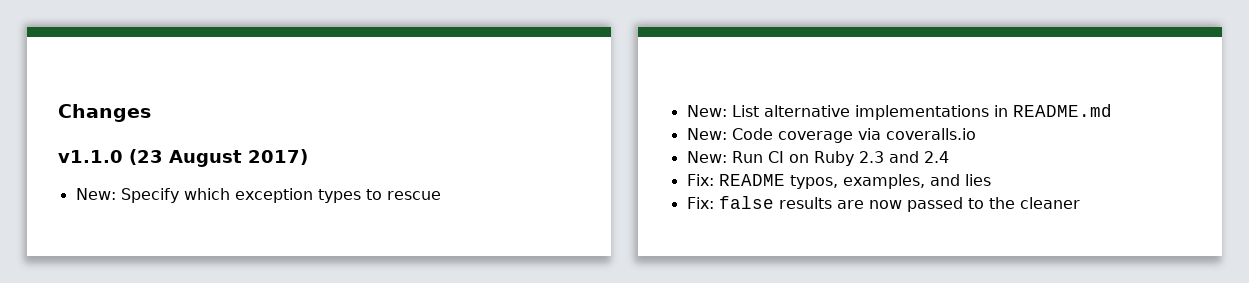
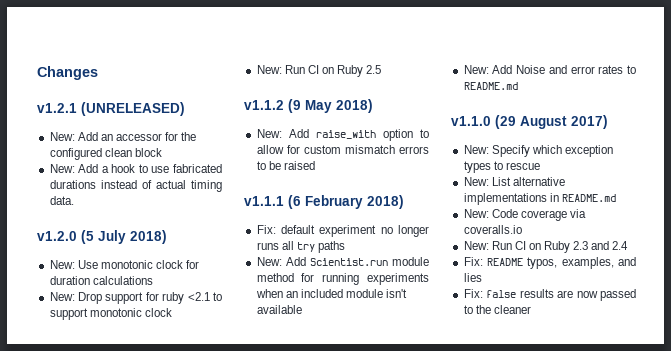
+ v1.2.1 (UNRELEASED)
+ New: Add an accessor for the configured clean block
+ New: Add a hook to use fabricated durations instead of actual timing data.
+ v1.2.0 (5 July 2018)
+ New: Use monotonic clock for duration calculations
+ New: Drop support for ruby <2.1 to support monotonic clock
+ New: Run CI on Ruby 2.5
+ v1.1.2 (9 May 2018)
+ New: Add raise_with option to allow for custom mismatch errors to be raised
+ v1.1.1 (6 February 2018)
+ Fix: default experiment no longer runs all try paths
+ New: Add Scientist.run module method for running experiments when an included module isn't available
+ New: Add Noise and error rates to README.md
- v1.1.0 (23 August 2017)
+ v1.1.0 (29 August 2017)

